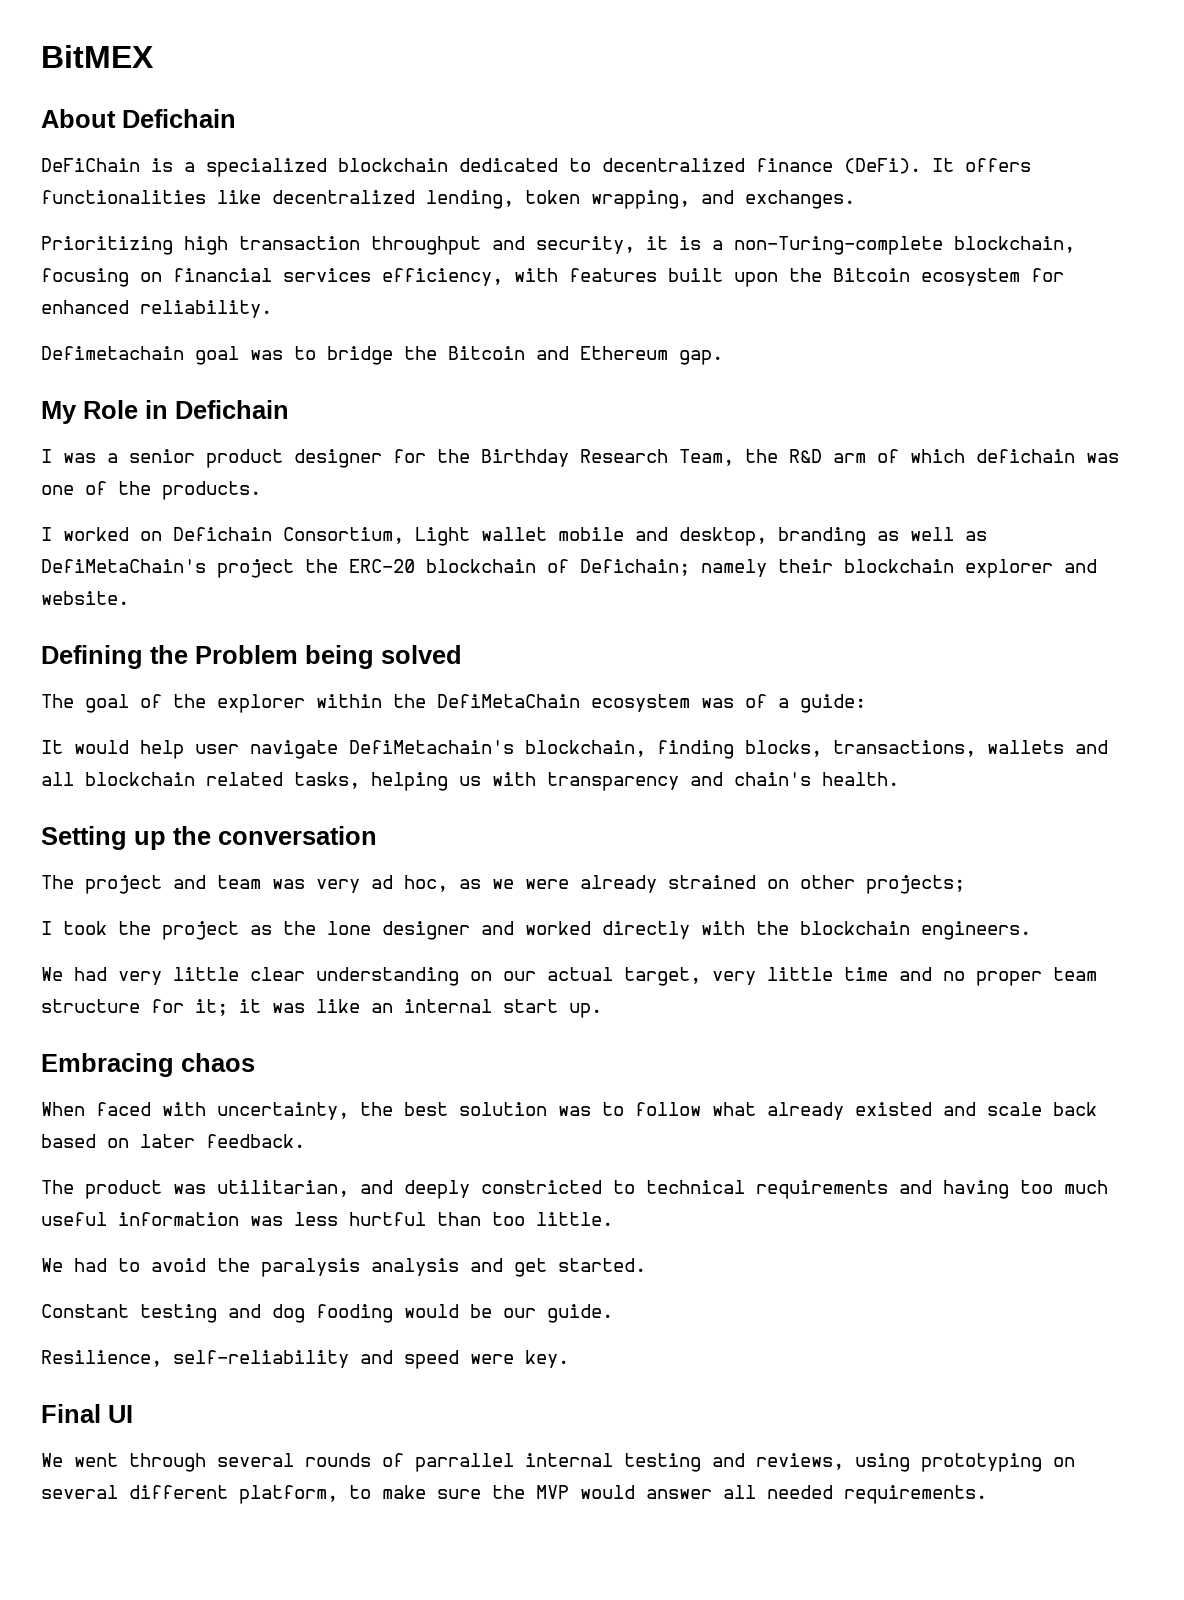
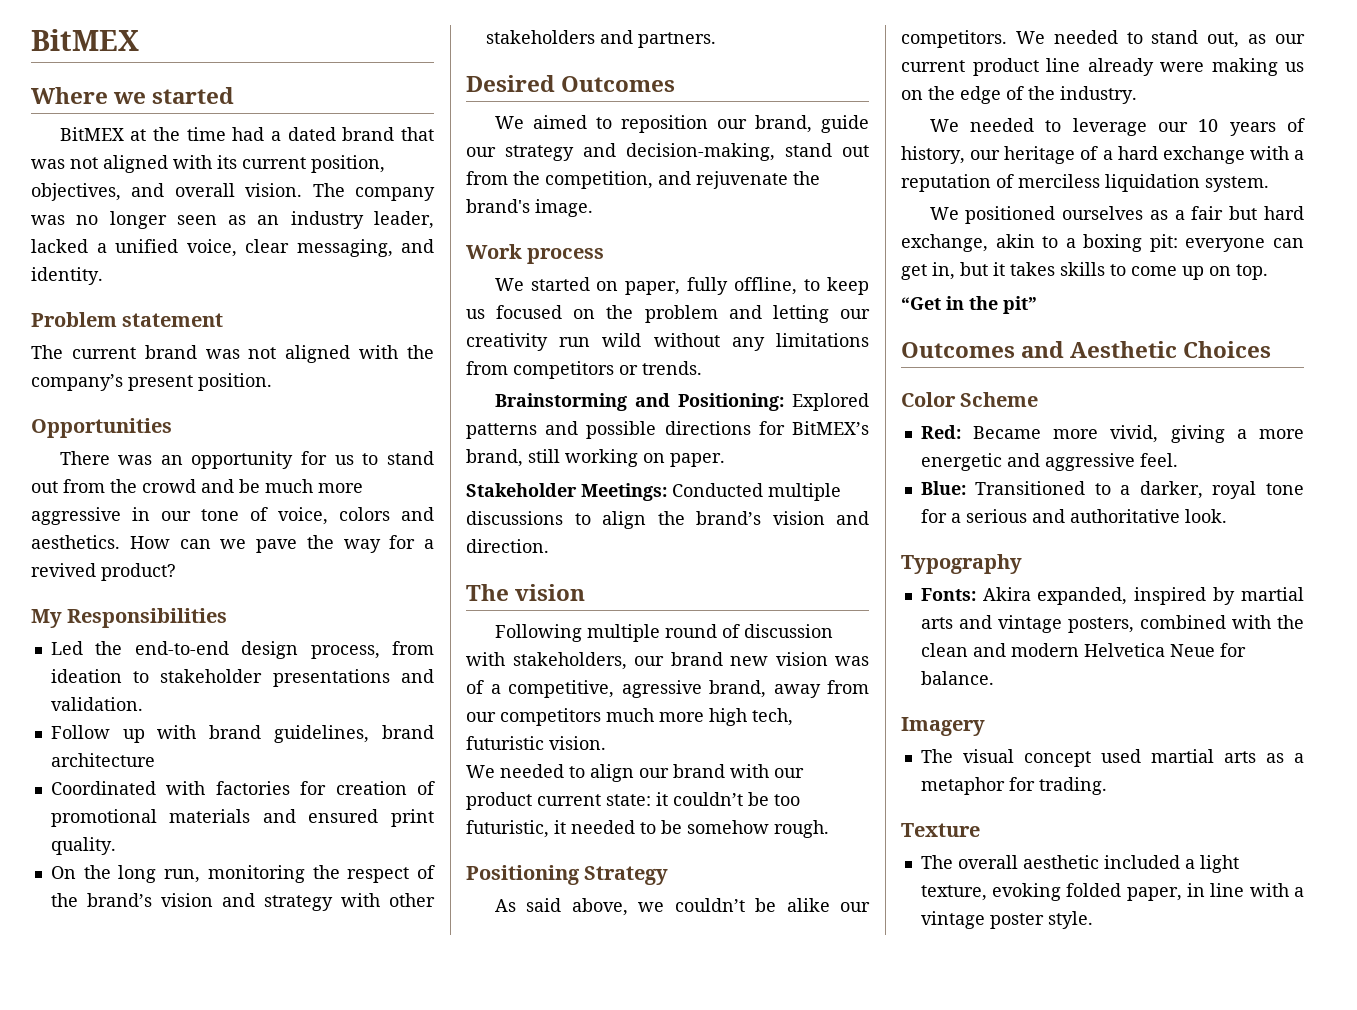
- About Defichain
- DeFiChain is a specialized blockchain dedicated to decentralized finance (DeFi). It offers functionalities like decentralized lending, token wrapping, and exchanges.
- Prioritizing high transaction throughput and security, it is a non-Turing-complete blockchain, focusing on financial services efficiency, with features built upon the Bitcoin ecosystem for enhanced reliability.
- Defimetachain goal was to bridge the Bitcoin and Ethereum gap.
- My Role in Defichain
- I was a senior product designer for the Birthday Research Team, the R&D arm of which defichain was one of the products.
- I worked on Defichain Consortium, Light wallet mobile and desktop, branding as well as DefiMetaChain's project the ERC-20 blockchain of Defichain; namely their blockchain explorer and website.
- Defining the Problem being solved
- The goal of the explorer within the DefiMetaChain ecosystem was of a guide:
- It would help user navigate DefiMetachain's blockchain, finding blocks, transactions, wallets and all blockchain related tasks, helping us with transparency and chain's health.
- Setting up the conversation
- The project and team was very ad hoc, as we were already strained on other projects;
- I took the project as the lone designer and worked directly with the blockchain engineers.
- We had very little clear understanding on our actual target, very little time and no proper team structure for it; it was like an internal start up.
- Embracing chaos
- When faced with uncertainty, the best solution was to follow what already existed and scale back based on later feedback.
- The product was utilitarian, and deeply constricted to technical requirements and having too much useful information was less hurtful than too little.
- We had to avoid the paralysis analysis and get started.
- Constant testing and dog fooding would be our guide.
- Resilience, self-reliability and speed were key.
- Final UI
- We went through several rounds of parrallel internal testing and reviews, using prototyping on several different platform, to make sure the MVP would answer all needed requirements.
+ Where we started
+ BitMEX at the time had a dated brand that was not aligned with its current position, objectives, and overall vision. The company was no longer seen as an industry leader, lacked a unified voice, clear messaging, and identity.
+ Problem statement
+ The current brand was not aligned with the company’s present position.
+ Opportunities
+ There was an opportunity for us to stand out from the crowd and be much more aggressive in our tone of voice, colors and aesthetics. How can we pave the way for a revived product?
+ My Responsibilities
+ Led the end-to-end design process, from ideation to stakeholder presentations and validation.
+ Follow up with brand guidelines, brand architecture
+ Coordinated with factories for creation of promotional materials and ensured print quality.
+ On the long run, monitoring the respect of the brand’s vision and strategy with other stakeholders and partners.
+ Desired Outcomes
+ We aimed to reposition our brand, guide our strategy and decision-making, stand out from the competition, and rejuvenate the brand's image.
+ Work process
+ We started on paper, fully offline, to keep us focused on the problem and letting our creativity run wild without any limitations from competitors or trends.
+ Brainstorming and Positioning: Explored patterns and possible directions for BitMEX’s brand, still working on paper.
+ Stakeholder Meetings: Conducted multiple discussions to align the brand’s vision and direction.
+ The vision
+ Following multiple round of discussion with stakeholders, our brand new vision was of a competitive, agressive brand, away from our competitors much more high tech, futuristic vision.
+ We needed to align our brand with our product current state: it couldn’t be too futuristic, it needed to be somehow rough.
+ Positioning Strategy
+ As said above, we couldn’t be alike our competitors. We needed to stand out, as our current product line already were making us on the edge of the industry.
+ We needed to leverage our 10 years of history, our heritage of a hard exchange with a reputation of merciless liquidation system.
+ We positioned ourselves as a fair but hard exchange, akin to a boxing pit: everyone can get in, but it takes skills to come up on top.
+ “Get in the pit”
+ Outcomes and Aesthetic Choices
+ Color Scheme
+ Red: Became more vivid, giving a more energetic and aggressive feel.
+ Blue: Transitioned to a darker, royal tone for a serious and authoritative look.
+ Typography
+ Fonts: Akira expanded, inspired by martial arts and vintage posters, combined with the clean and modern Helvetica Neue for balance.
+ Imagery
+ The visual concept used martial arts as a metaphor for trading.
+ Texture
+ The overall aesthetic included a light texture, evoking folded paper, in line with a vintage poster style.

